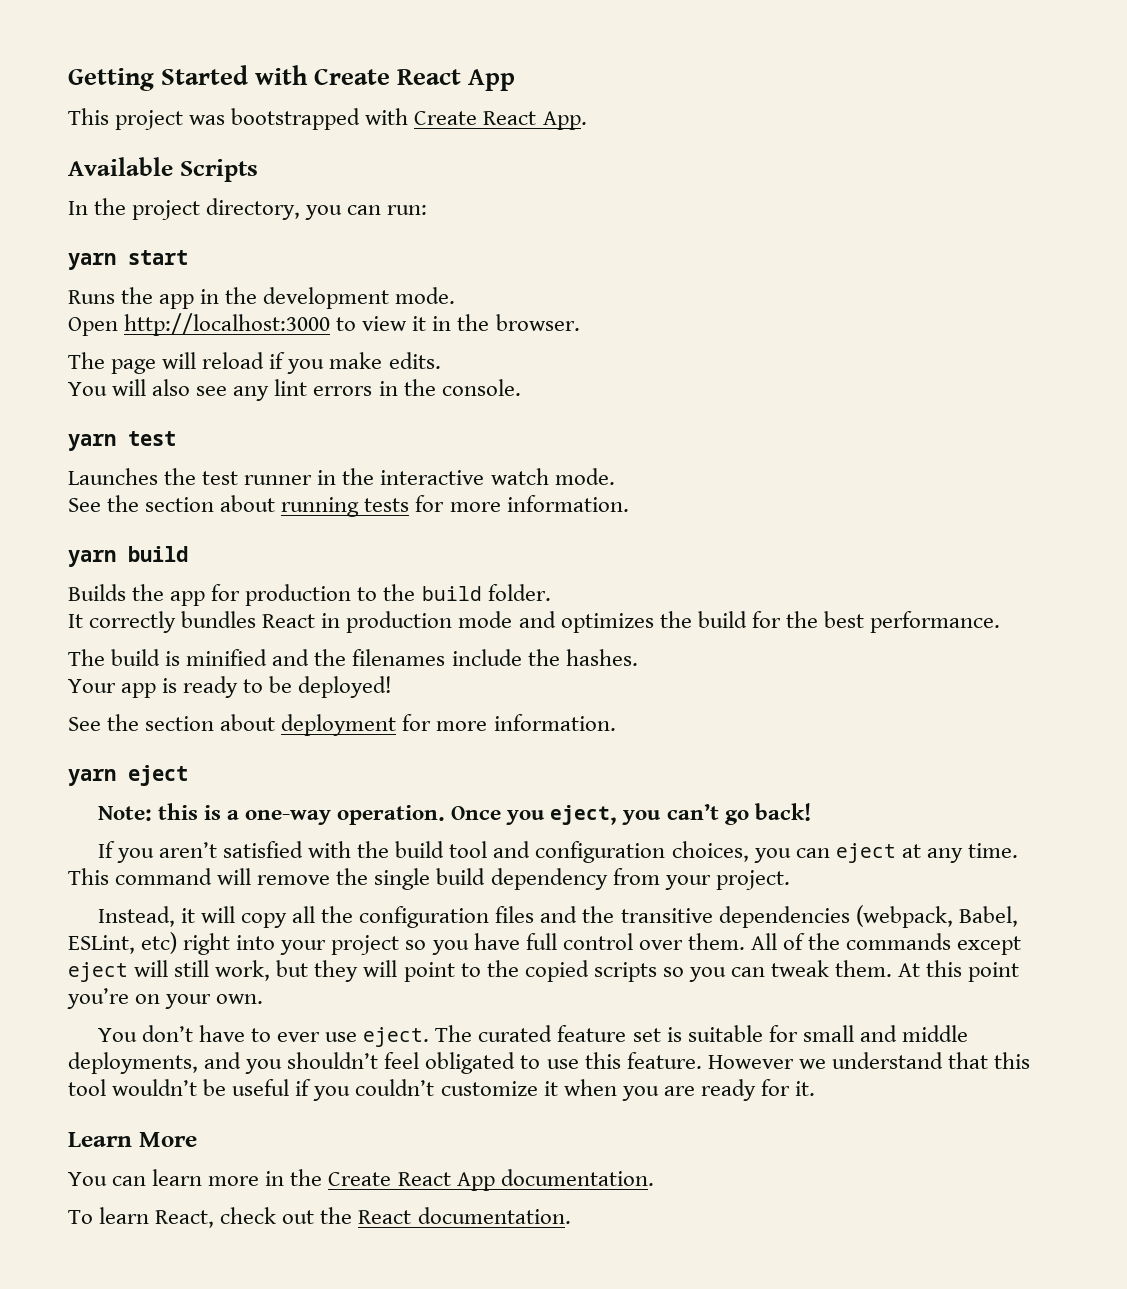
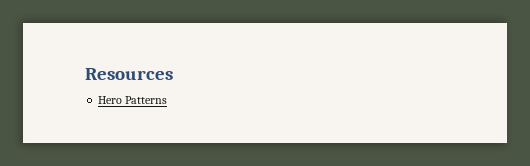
- Getting Started with Create React App
- This project was bootstrapped with Create React App.
- Available Scripts
- In the project directory, you can run:
- yarn start
- Runs the app in the development mode.
- Open http://localhost:3000 to view it in the browser.
- The page will reload if you make edits.
- You will also see any lint errors in the console.
- yarn test
- Launches the test runner in the interactive watch mode.
- See the section about running tests for more information.
- yarn build
- Builds the app for production to the build folder.
- It correctly bundles React in production mode and optimizes the build for the best performance.
- The build is minified and the filenames include the hashes.
- Your app is ready to be deployed!
- See the section about deployment for more information.
- yarn eject
- Note: this is a one-way operation. Once you eject, you can’t go back!
- If you aren’t satisfied with the build tool and configuration choices, you can eject at any time. This command will remove the single build dependency from your project.
- Instead, it will copy all the configuration files and the transitive dependencies (webpack, Babel, ESLint, etc) right into your project so you have full control over them. All of the commands except eject will still work, but they will point to the copied scripts so you can tweak them. At this point you’re on your own.
- You don’t have to ever use eject. The curated feature set is suitable for small and middle deployments, and you shouldn’t feel obligated to use this feature. However we understand that this tool wouldn’t be useful if you couldn’t customize it when you are ready for it.
- Learn More
- You can learn more in the Create React App documentation.
- To learn React, check out the React documentation.
+ Resources
+ Hero Patterns

